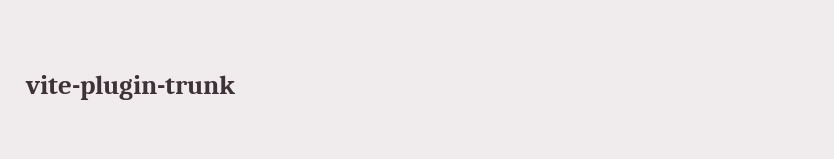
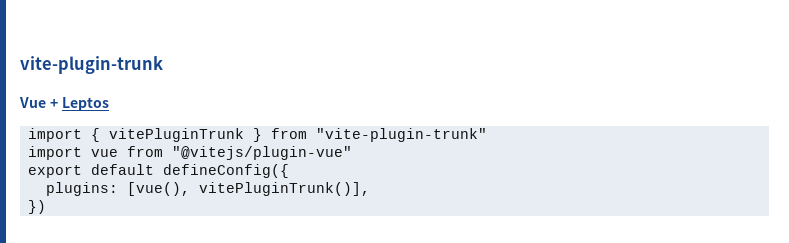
+ Vue + Leptos
+ import { vitePluginTrunk } from "vite-plugin-trunk"
+ import vue from "@vitejs/plugin-vue"
+ export default defineConfig({
+ plugins: [vue(), vitePluginTrunk()],
+ })

